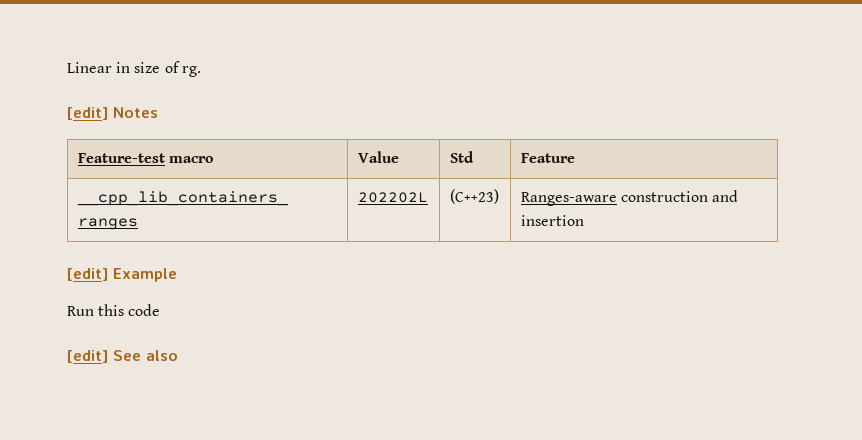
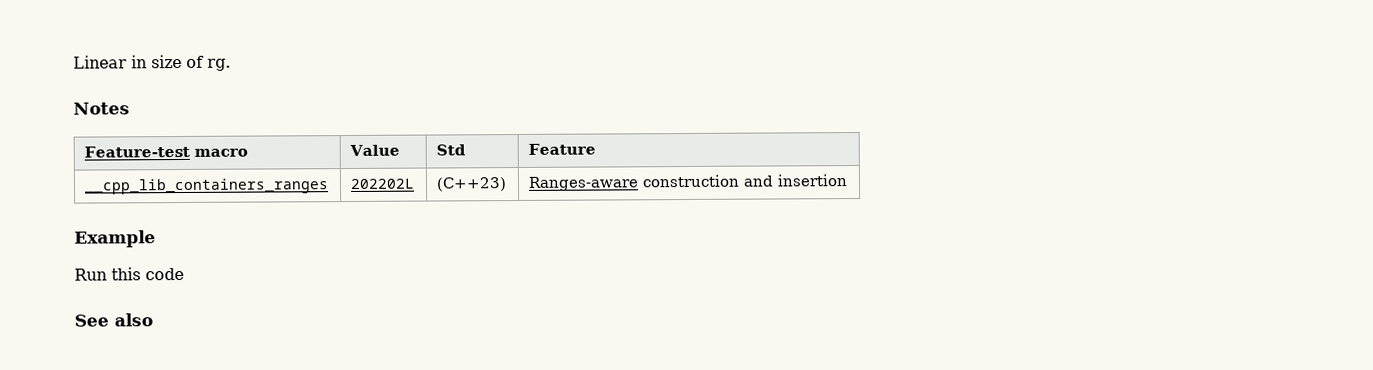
- [edit] Notes
+ Notes
- [edit] Example
+ Example
- [edit] See also
+ See also

